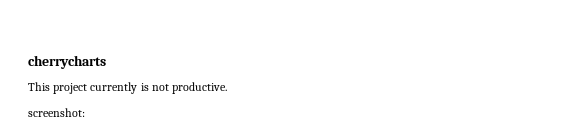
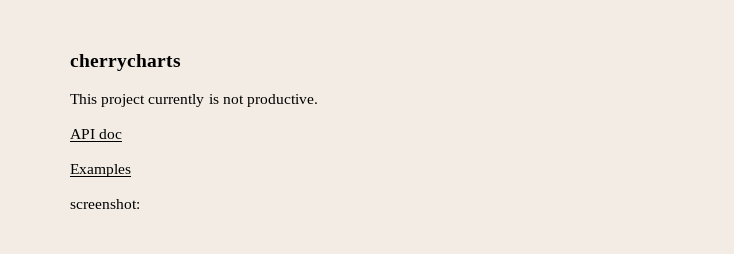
+ API doc
+ Examples

